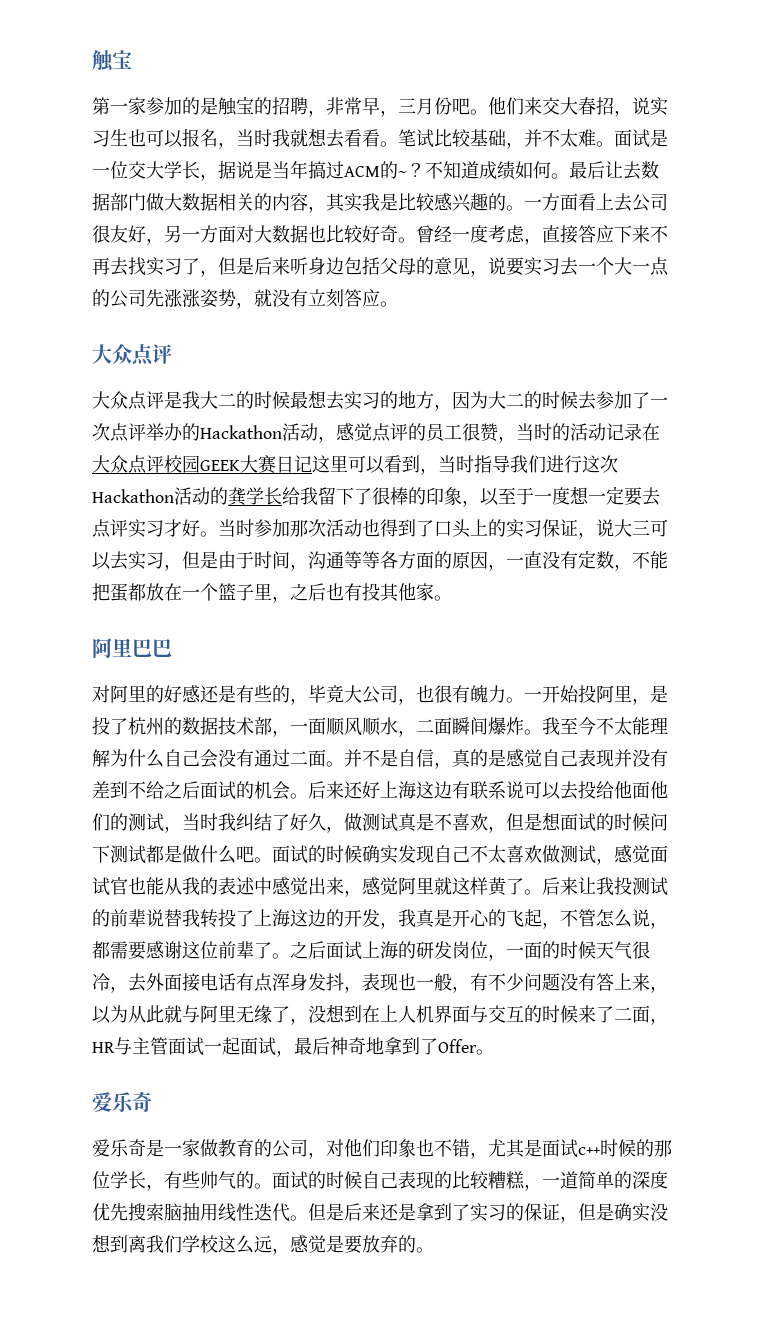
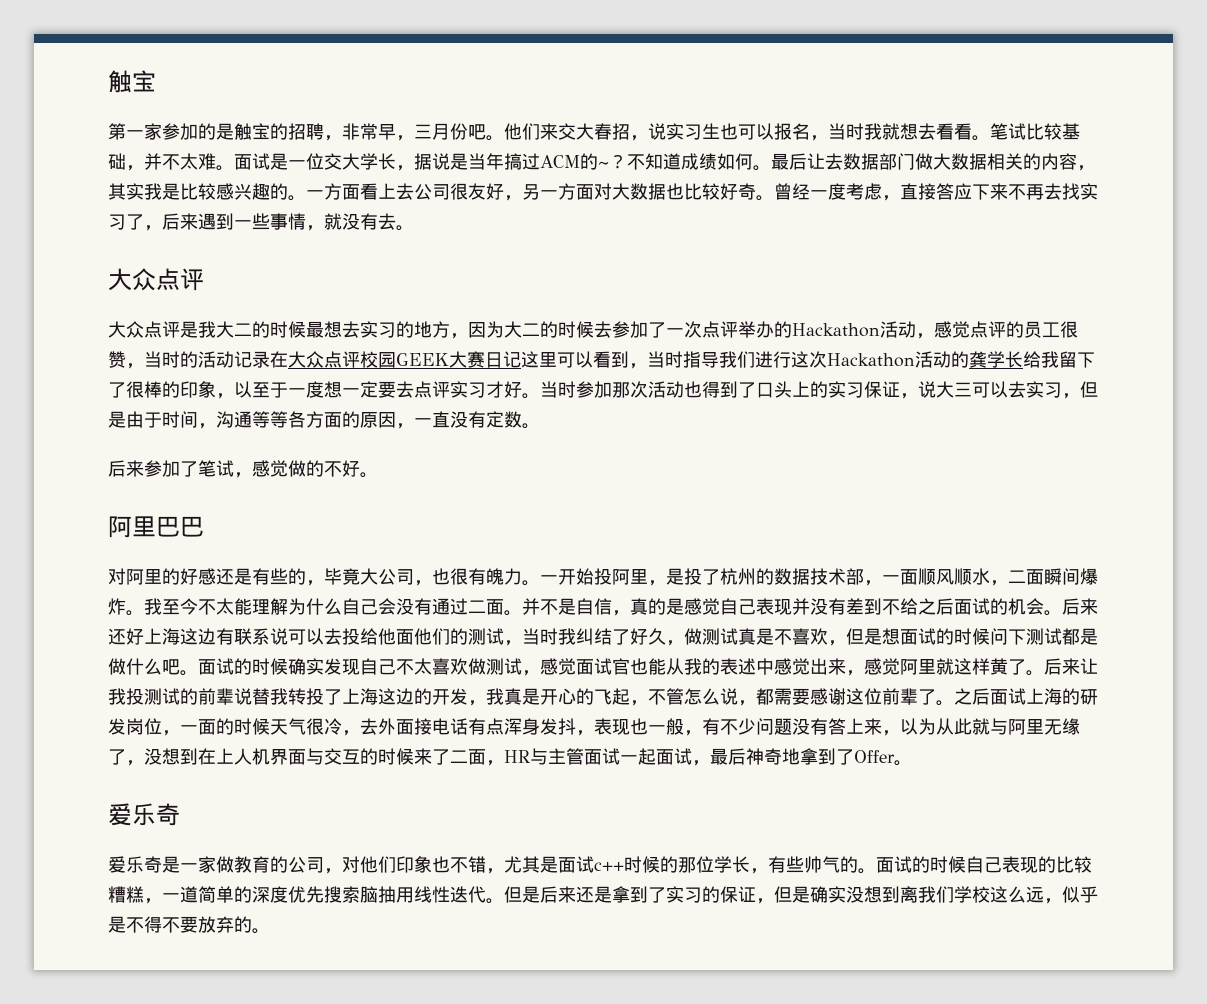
- 曾经一度考虑，直接答应下来不再去找实习了，但是后来听身边包括父母的意见，说要实习去一个大一点的公司先涨涨姿势，就没有立刻答应。
+ 曾经一度考虑，直接答应下来不再去找实习了，后来遇到一些事情，就没有去。
- 当时参加那次活动也得到了口头上的实习保证，说大三可以去实习，但是由于时间，沟通等等各方面的原因，一直没有定数，不能把蛋都放在一个篮子里，之后也有投其他家。
+ 当时参加那次活动也得到了口头上的实习保证，说大三可以去实习，但是由于时间，沟通等等各方面的原因，一直没有定数。
+ 后来参加了笔试，感觉做的不好。
- 但是后来还是拿到了实习的保证，但是确实没想到离我们学校这么远，感觉是要放弃的。
+ 但是后来还是拿到了实习的保证，但是确实没想到离我们学校这么远，似乎是不得不要放弃的。

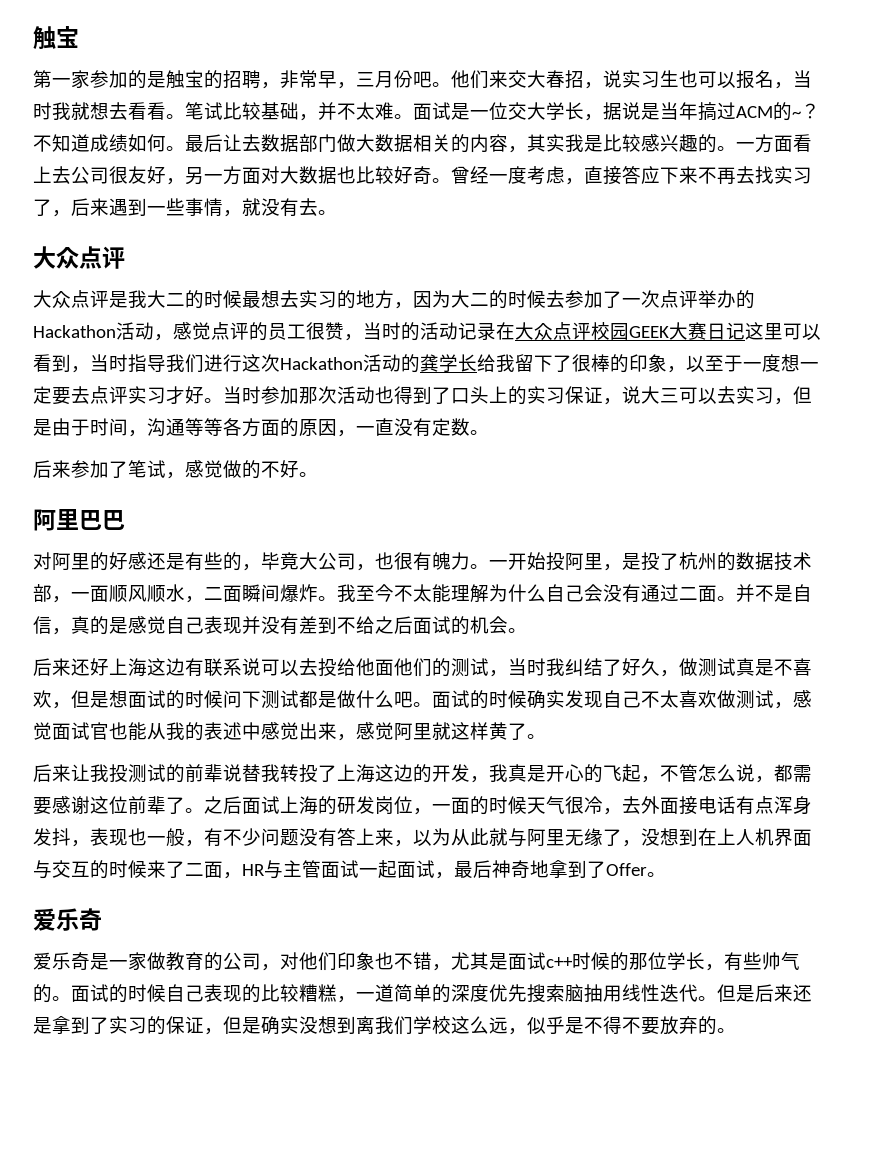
- 并不是自信，真的是感觉自己表现并没有差到不给之后面试的机会。后来还好上海这边有联系说可以去投给他面他们的测试，当时我纠结了好久，做测试真是不喜欢，但是想面试的时候问下测试都是做什么吧。
+ 并不是自信，真的是感觉自己表现并没有差到不给之后面试的机会。
+ 后来还好上海这边有联系说可以去投给他面他们的测试，当时我纠结了好久，做测试真是不喜欢，但是想面试的时候问下测试都是做什么吧。
- 面试的时候确实发现自己不太喜欢做测试，感觉面试官也能从我的表述中感觉出来，感觉阿里就这样黄了。后来让我投测试的前辈说替我转投了上海这边的开发，我真是开心的飞起，不管怎么说，都需要感谢这位前辈了。
+ 面试的时候确实发现自己不太喜欢做测试，感觉面试官也能从我的表述中感觉出来，感觉阿里就这样黄了。
+ 后来让我投测试的前辈说替我转投了上海这边的开发，我真是开心的飞起，不管怎么说，都需要感谢这位前辈了。

